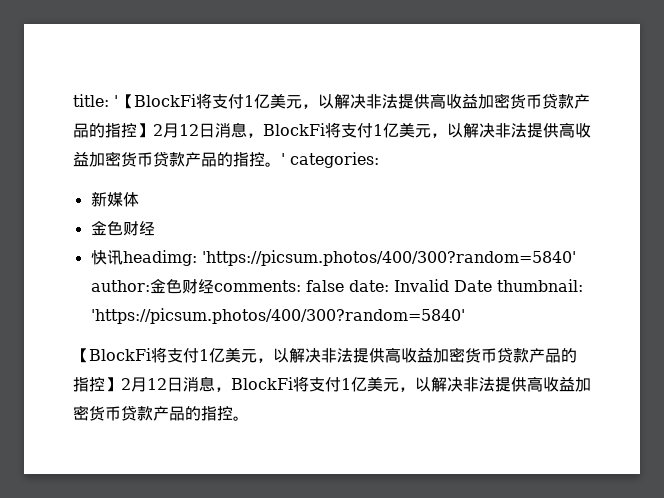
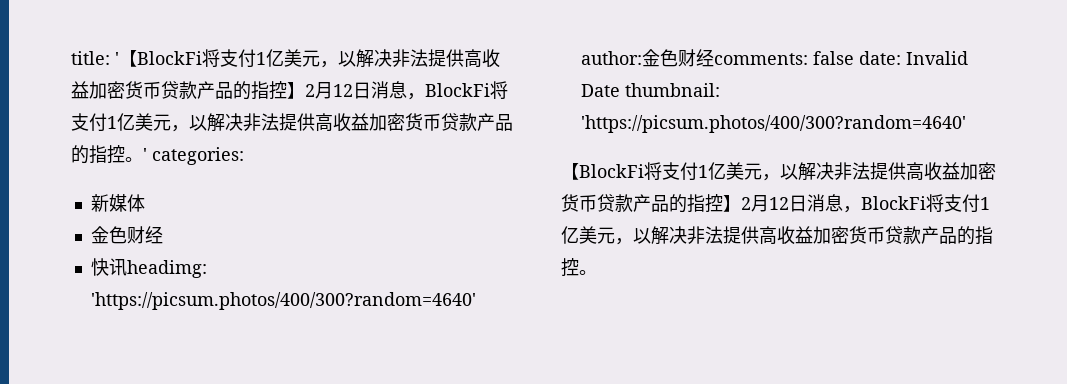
- 快讯headimg: 'https://picsum.photos/400/300?random=5840' author:金色财经comments: false date: Invalid Date thumbnail: 'https://picsum.photos/400/300?random=5840'
+ 快讯headimg: 'https://picsum.photos/400/300?random=4640' author:金色财经comments: false date: Invalid Date thumbnail: 'https://picsum.photos/400/300?random=4640'

